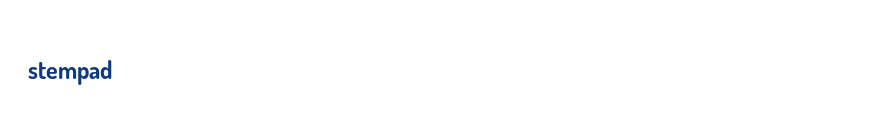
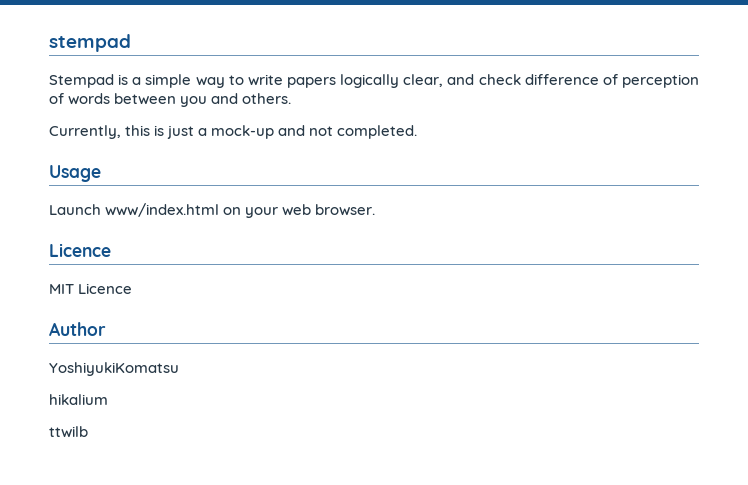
+ Stempad is a simple way to write papers logically clear, and check difference of perception of words between you and others.
+ Currently, this is just a mock-up and not completed.
+ Usage
+ Launch www/index.html on your web browser.
+ Licence
+ MIT Licence
+ Author
+ YoshiyukiKomatsu
+ hikalium
+ ttwilb

